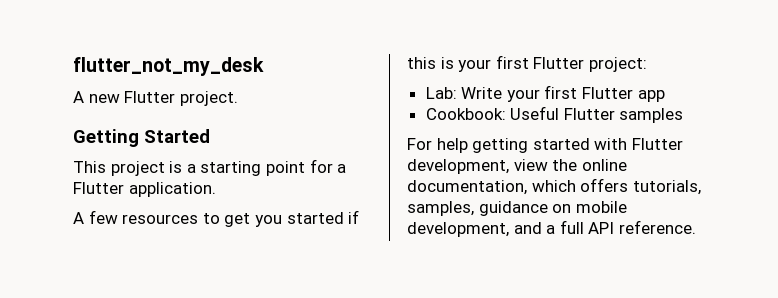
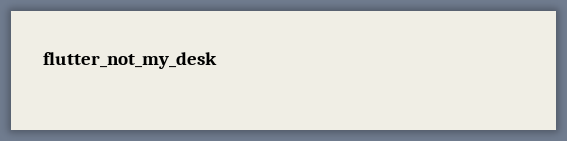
- A new Flutter project.
- Getting Started
- This project is a starting point for a Flutter application.
- A few resources to get you started if this is your first Flutter project:
- Lab: Write your first Flutter app
- Cookbook: Useful Flutter samples
- For help getting started with Flutter development, view the online documentation, which offers tutorials, samples, guidance on mobile development, and a full API reference.

